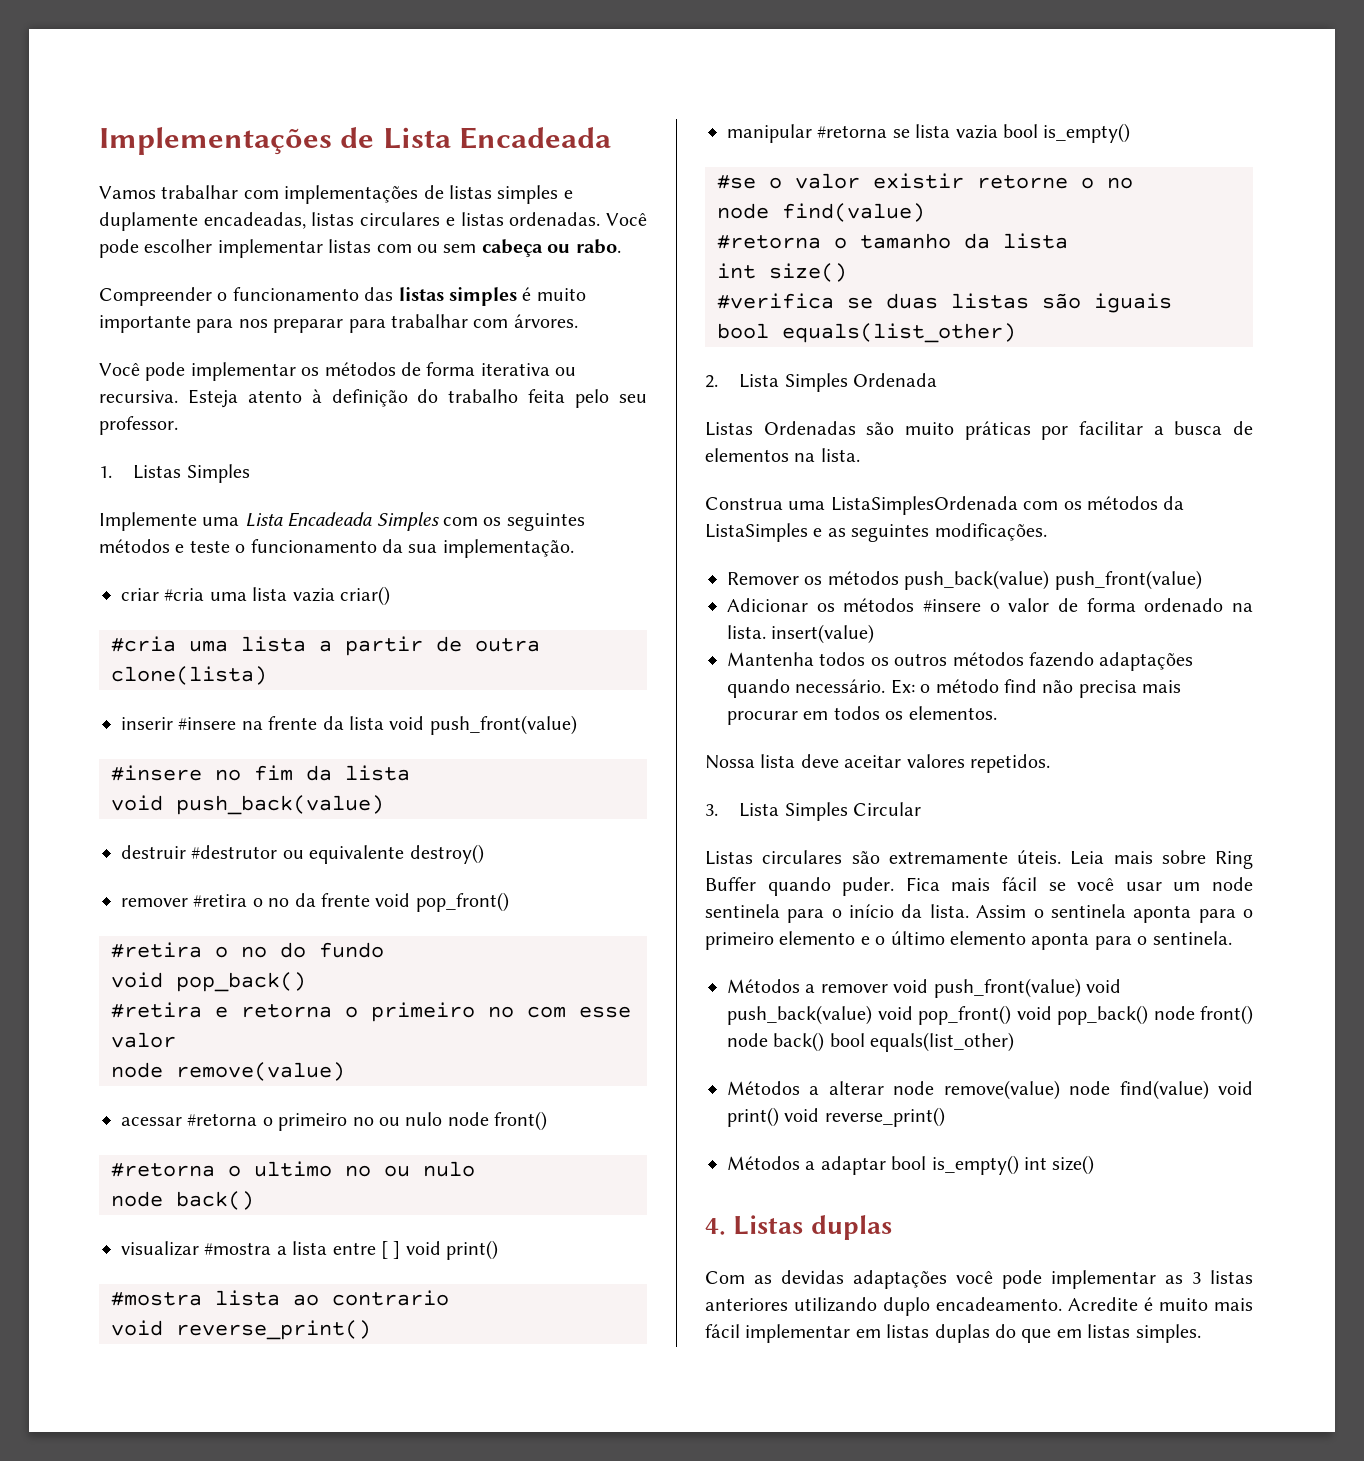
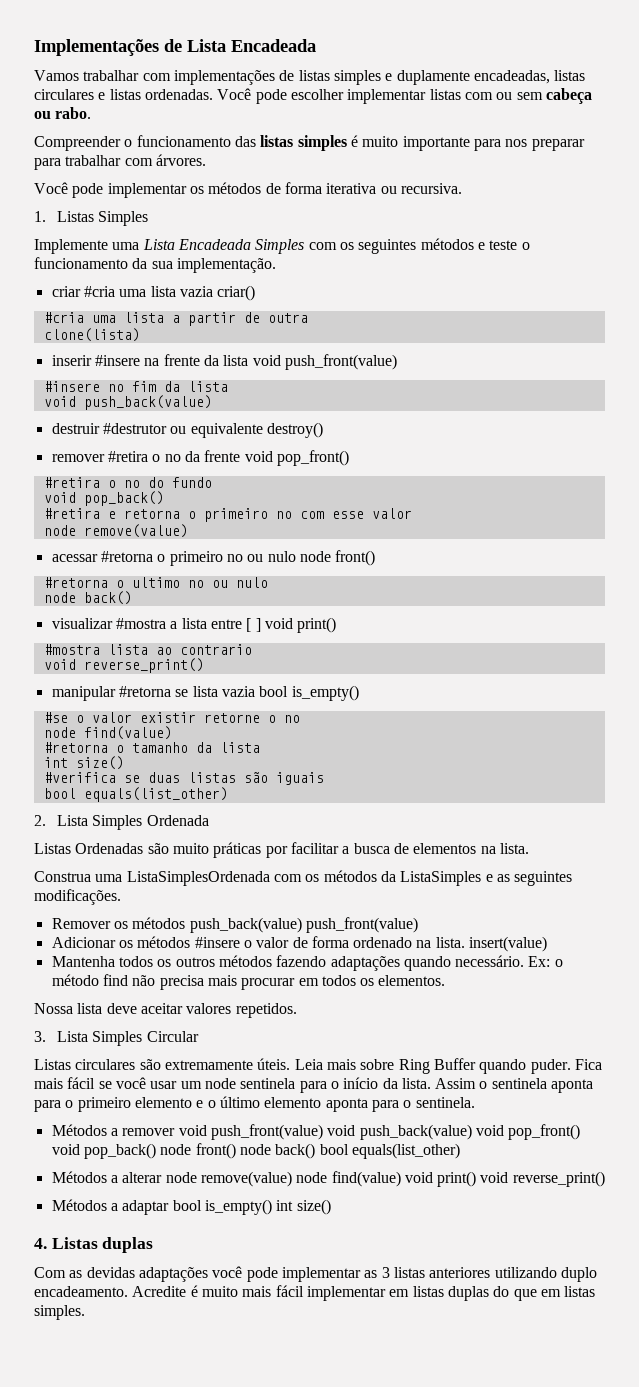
- Esteja atento à definição do trabalho feita pelo seu professor.

